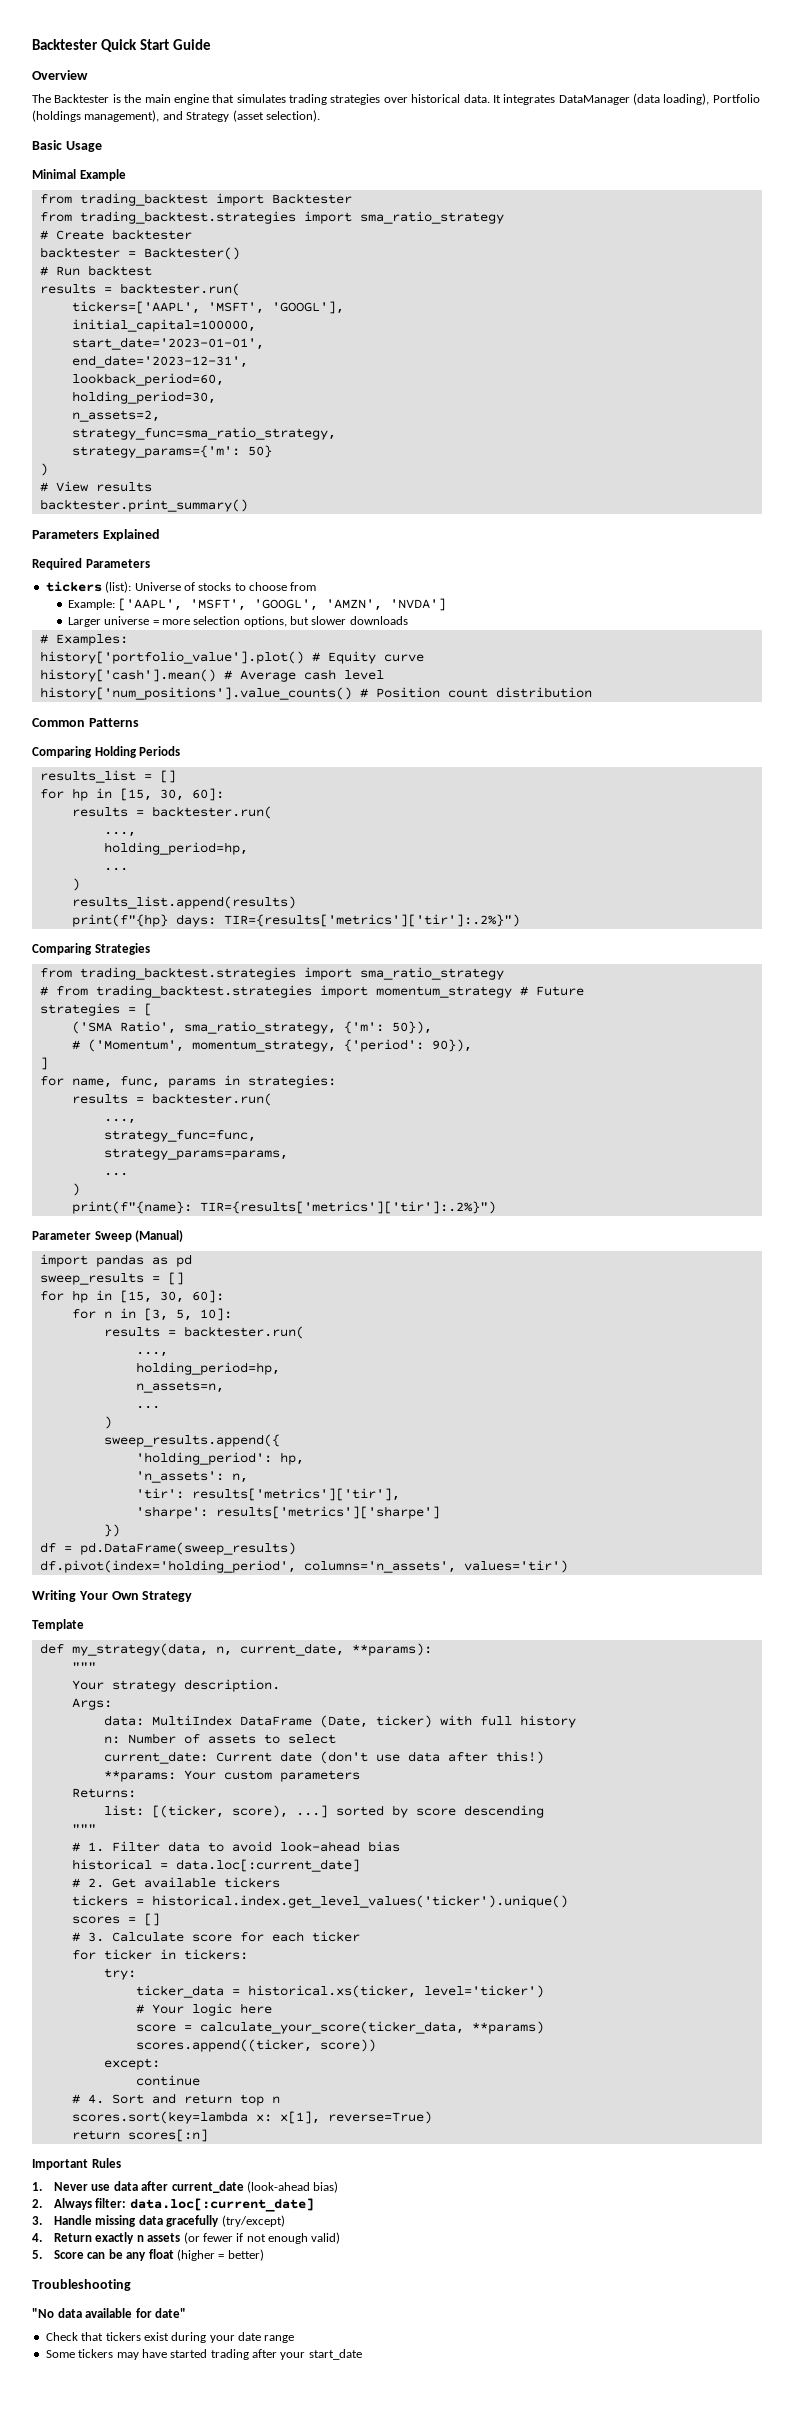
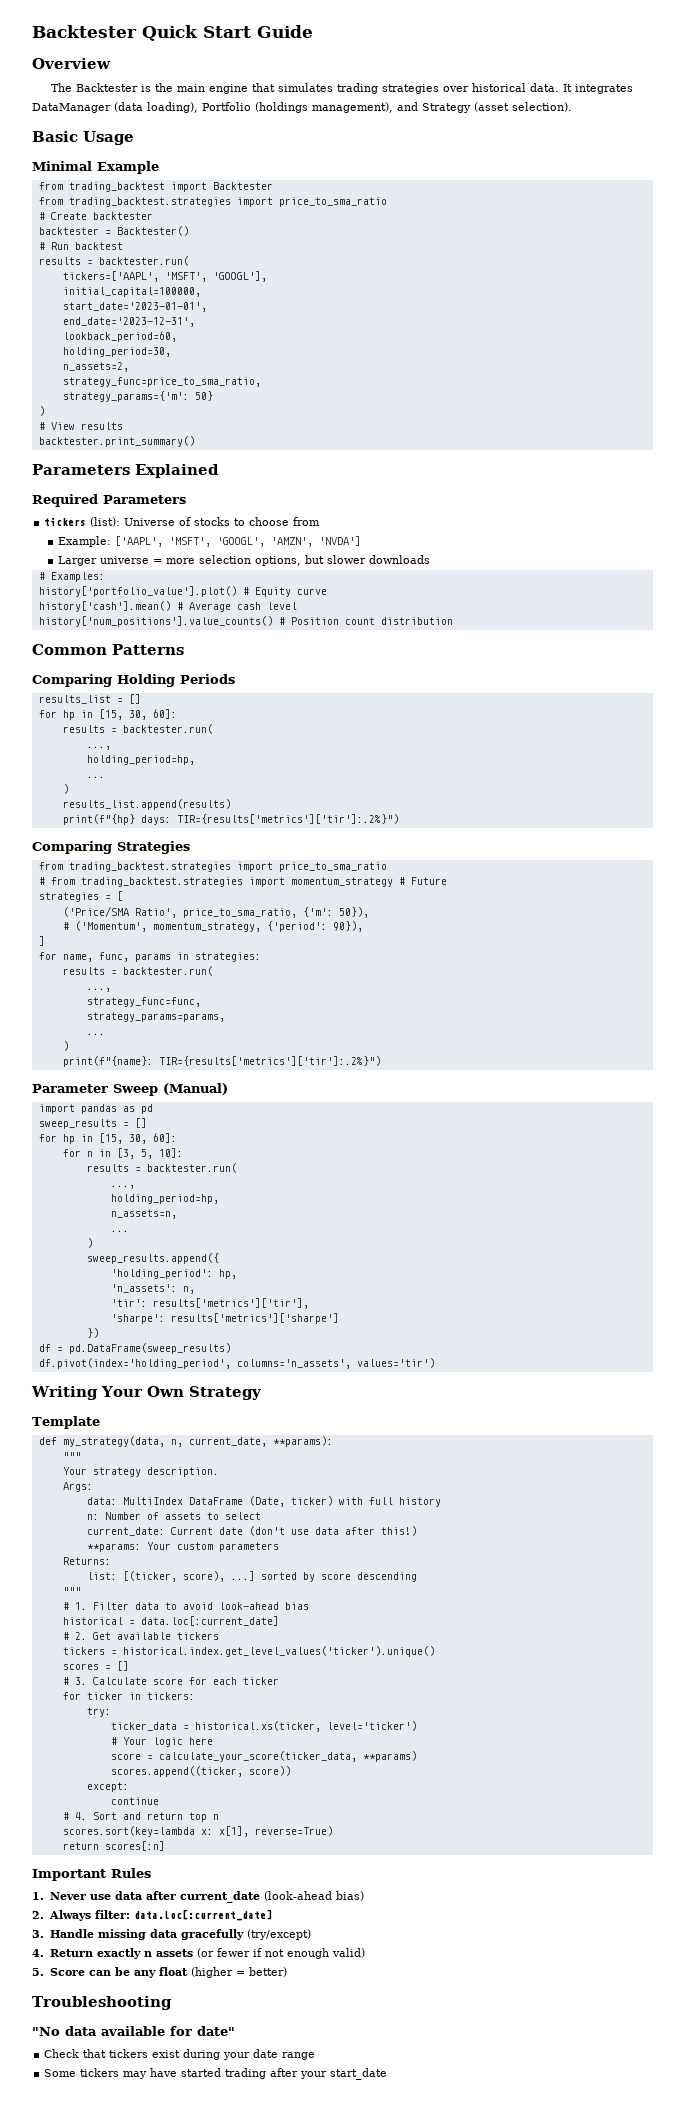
  from trading_backtest import Backtester
- from trading_backtest.strategies import sma_ratio_strategy
+ from trading_backtest.strategies import price_to_sma_ratio
- strategy_func=sma_ratio_strategy,
+ strategy_func=price_to_sma_ratio,
  Comparing Strategies
- from trading_backtest.strategies import sma_ratio_strategy
+ from trading_backtest.strategies import price_to_sma_ratio
- ('SMA Ratio', sma_ratio_strategy, {'m': 50}),
+ ('Price/SMA Ratio', price_to_sma_ratio, {'m': 50}),

